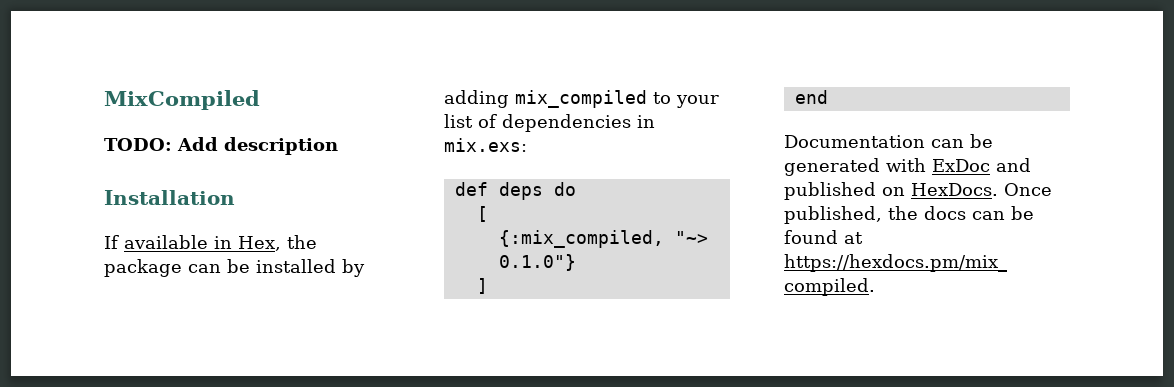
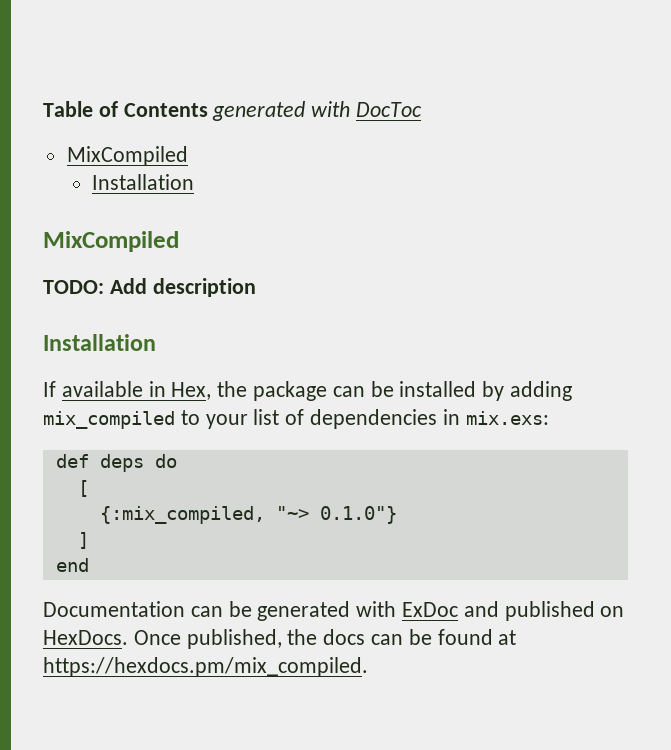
+ Table of Contents generated with DocToc
+ MixCompiled
+ Installation

